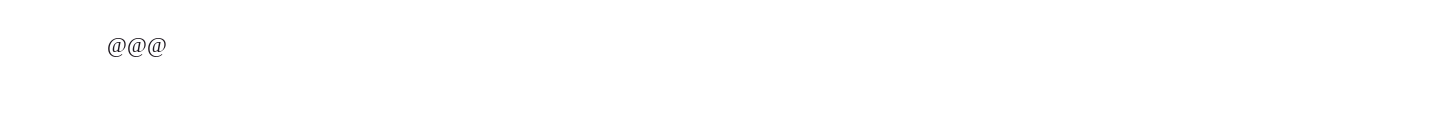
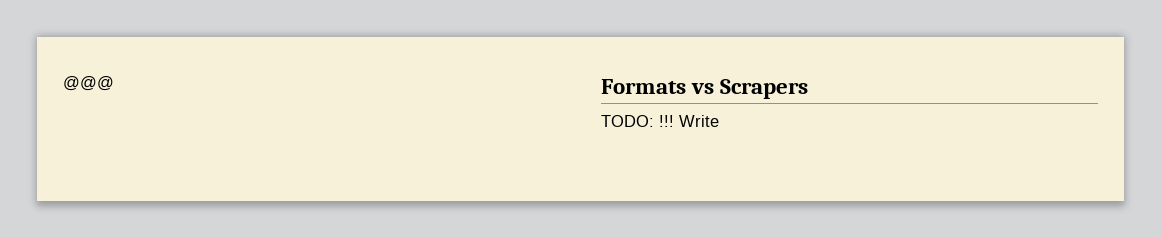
+ Formats vs Scrapers
+ TODO: !!! Write

